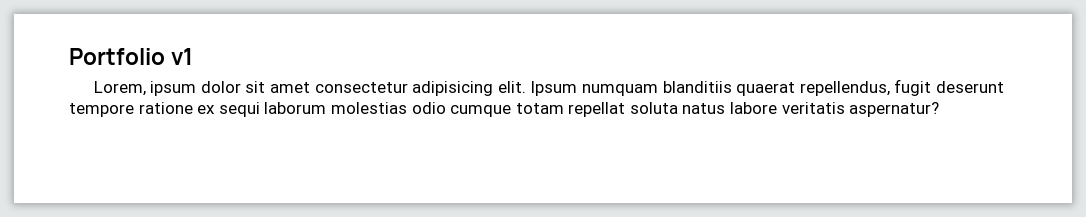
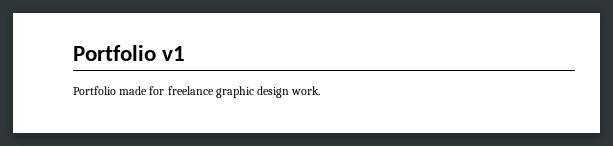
- Lorem, ipsum dolor sit amet consectetur adipisicing elit. Ipsum numquam blanditiis quaerat repellendus, fugit deserunt tempore ratione ex sequi laborum molestias odio cumque totam repellat soluta natus labore veritatis aspernatur?
+ Portfolio made for freelance graphic design work.

